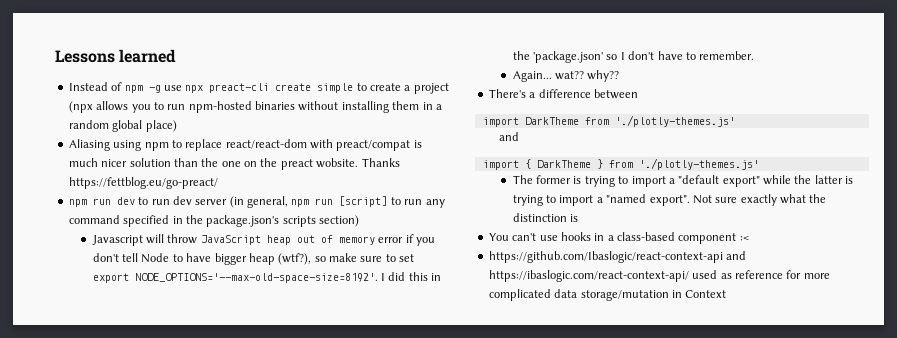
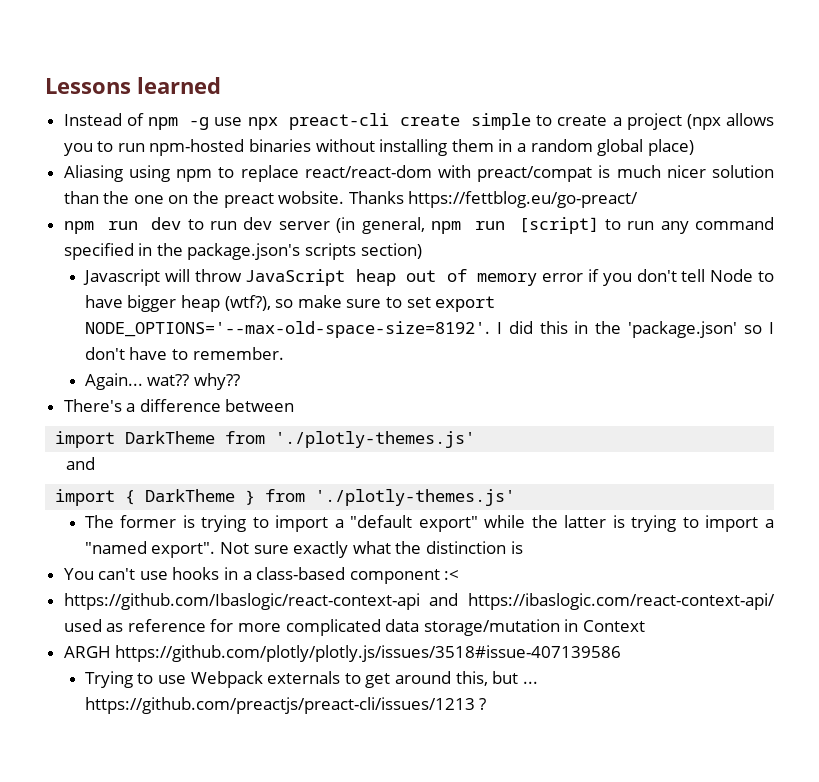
+ ARGH https://github.com/plotly/plotly.js/issues/3518#issue-407139586
+ Trying to use Webpack externals to get around this, but ... https://github.com/preactjs/preact-cli/issues/1213 ?

